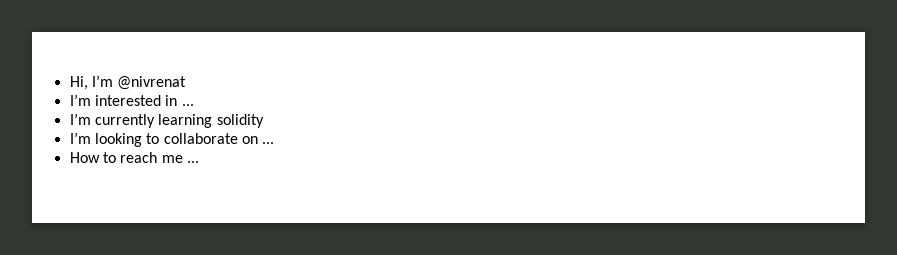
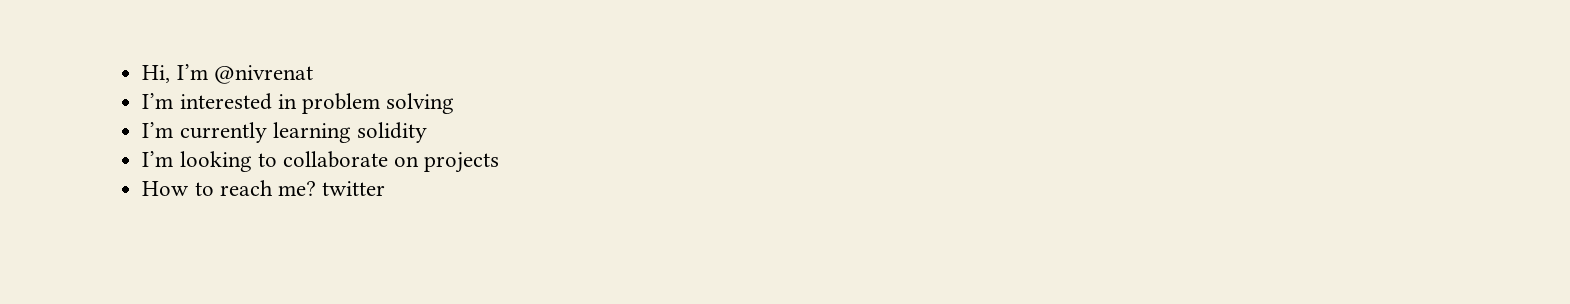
- I’m interested in ...
+ I’m interested in problem solving
- I’m looking to collaborate on ...
+ I’m looking to collaborate on projects
- How to reach me ...
+ How to reach me? twitter

